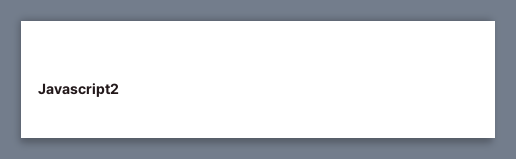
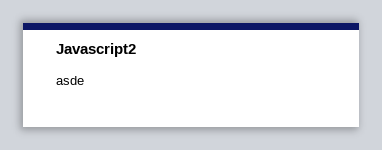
+ asde

